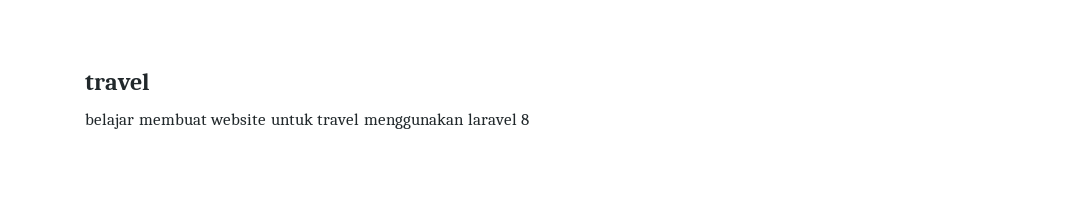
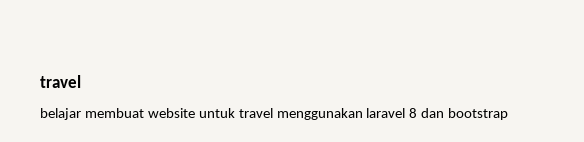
- belajar membuat website untuk travel menggunakan laravel 8
+ belajar membuat website untuk travel menggunakan laravel 8 dan bootstrap

